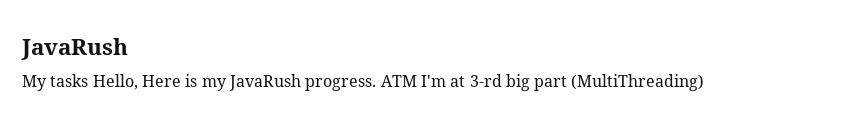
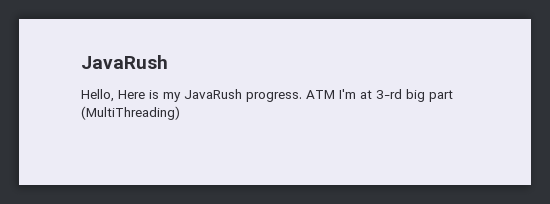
- My tasks Hello, Here is my JavaRush progress.
+ Hello, Here is my JavaRush progress.

